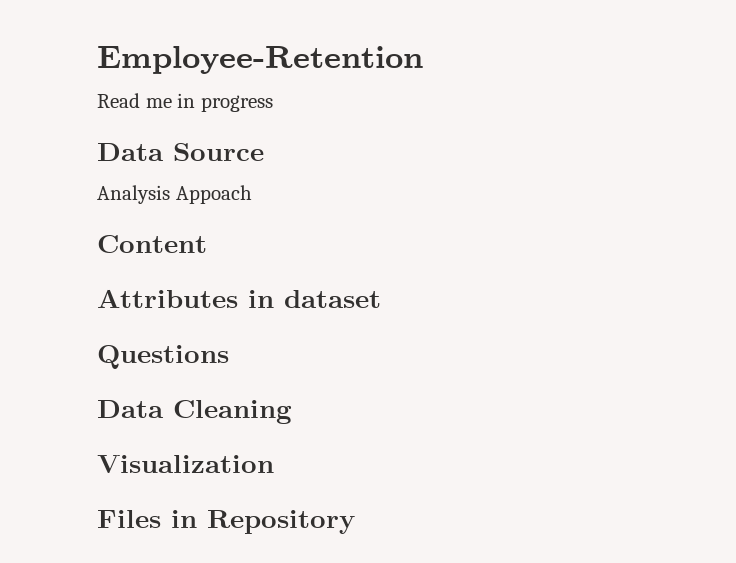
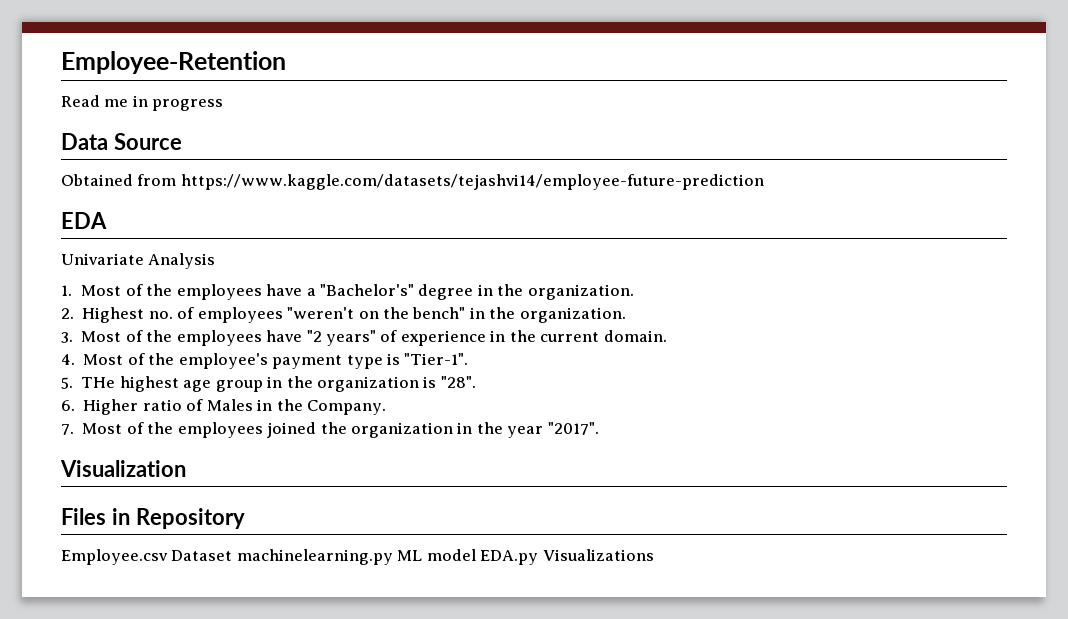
- Analysis Appoach
- Content
- Attributes in dataset
- Questions
- Data Cleaning
+ Obtained from https://www.kaggle.com/datasets/tejashvi14/employee-future-prediction
+ EDA
+ Univariate Analysis
+ 1. Most of the employees have a "Bachelor's" degree in the organization.
+ 2. Highest no. of employees "weren't on the bench" in the organization.
+ 3. Most of the employees have "2 years" of experience in the current domain.
+ 4. Most of the employee's payment type is "Tier-1".
+ 5. THe highest age group in the organization is "28".
+ 6. Higher ratio of Males in the Company.
+ 7. Most of the employees joined the organization in the year "2017".
  Visualization
  Files in Repository
+ Employee.csv Dataset machinelearning.py ML model EDA.py Visualizations

